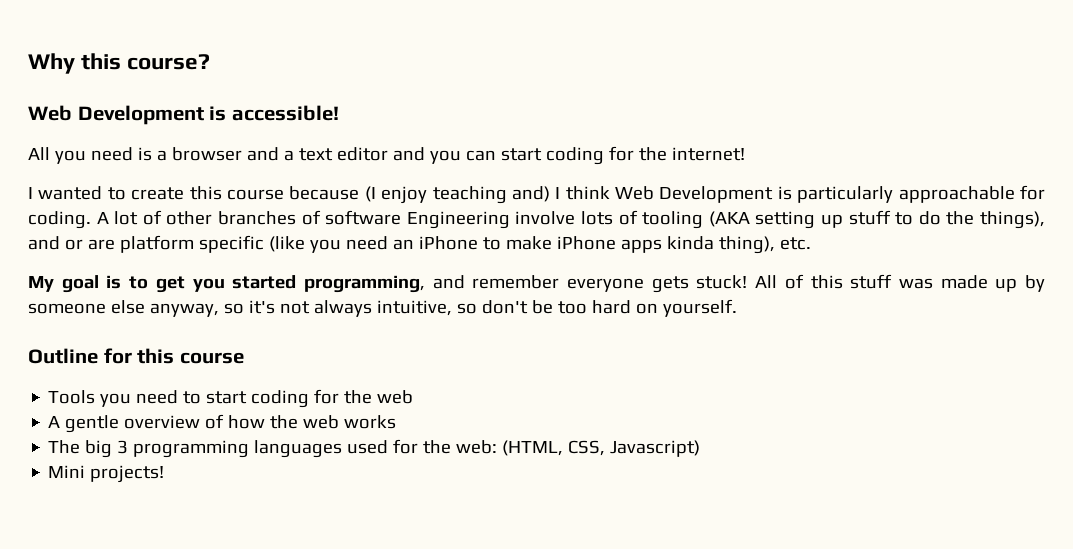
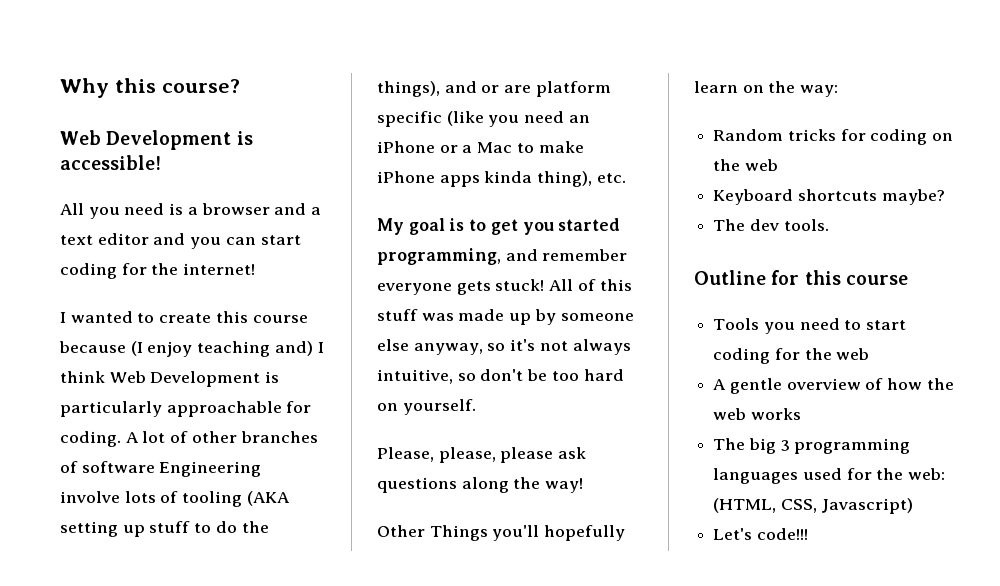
- A lot of other branches of software Engineering involve lots of tooling (AKA setting up stuff to do the things), and or are platform specific (like you need an iPhone to make iPhone apps kinda thing), etc.
+ A lot of other branches of software Engineering involve lots of tooling (AKA setting up stuff to do the things), and or are platform specific (like you need an iPhone or a Mac to make iPhone apps kinda thing), etc.
+ Please, please, please ask questions along the way!
+ Other Things you'll hopefully learn on the way:
+ Random tricks for coding on the web
+ Keyboard shortcuts maybe?
+ The dev tools.
- Mini projects!
+ Let's code!!!

